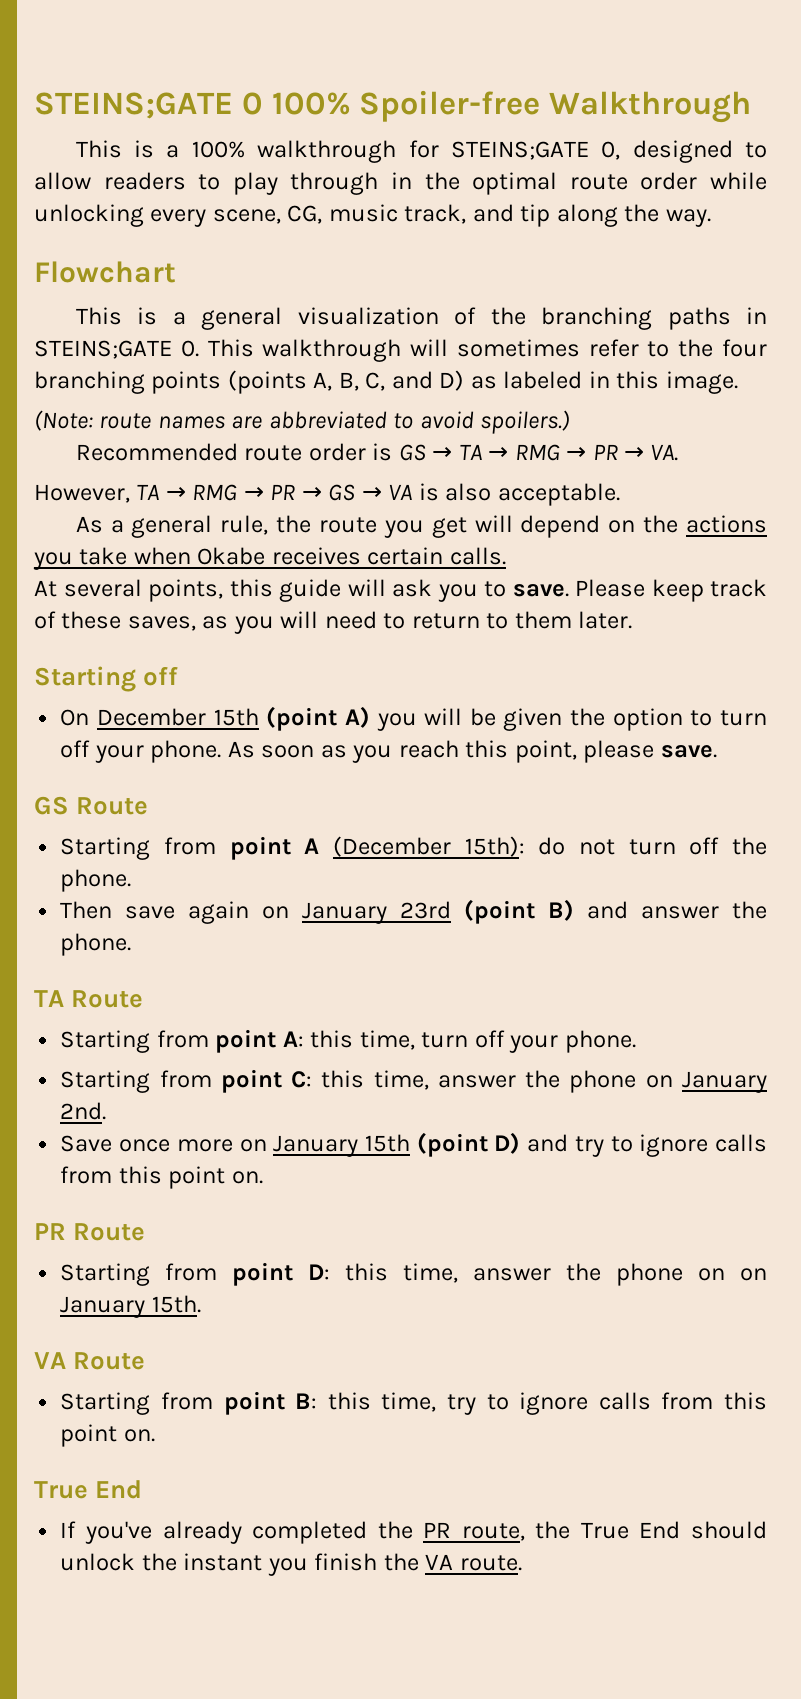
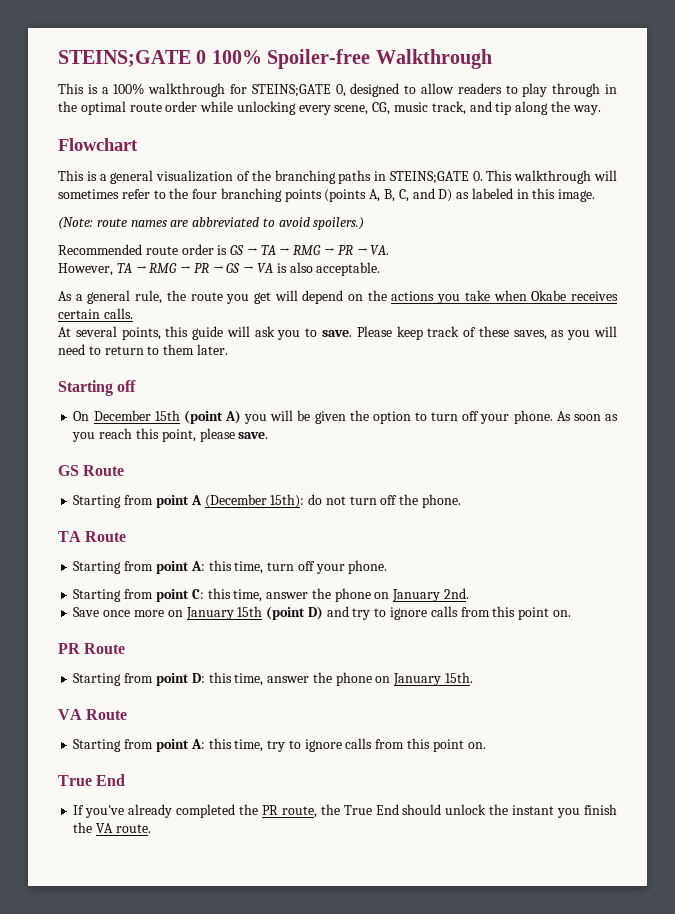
- Then save again on January 23rd (point B) and answer the phone.
- Starting from point D: this time, answer the phone on on January 15th.
+ Starting from point D: this time, answer the phone on January 15th.
- Starting from point B: this time, try to ignore calls from this point on.
+ Starting from point A: this time, try to ignore calls from this point on.

